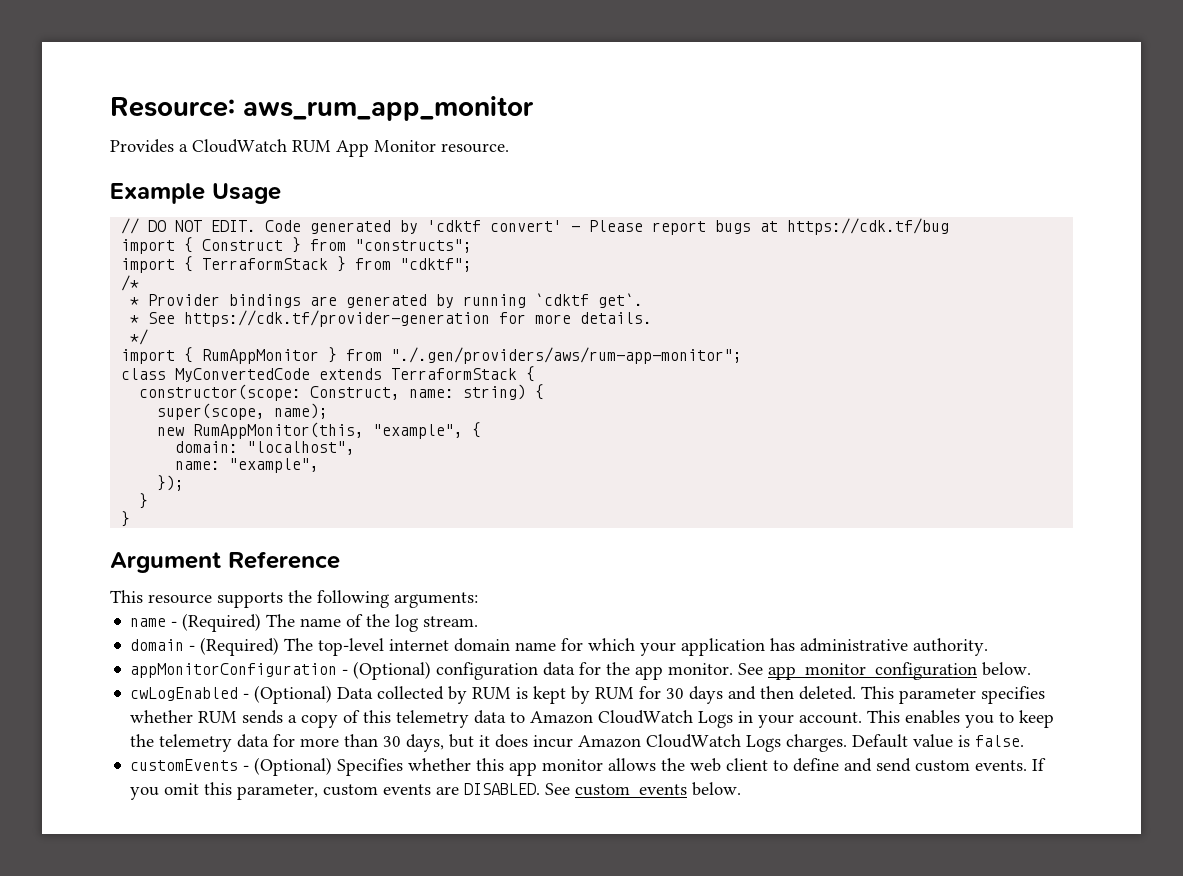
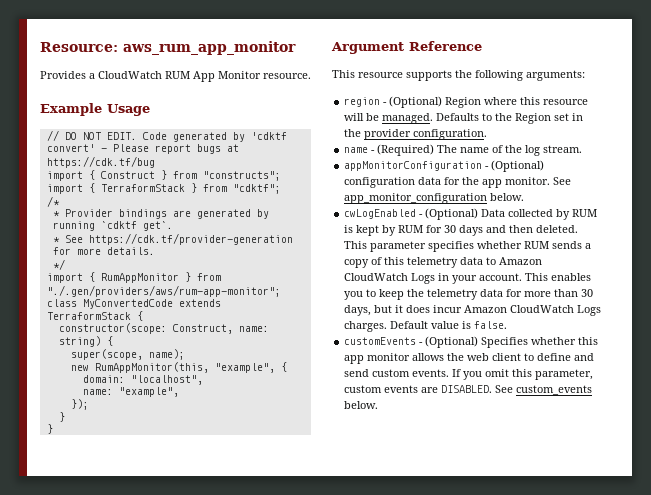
+ region - (Optional) Region where this resource will be managed. Defaults to the Region set in the provider configuration.
- domain - (Required) The top-level internet domain name for which your application has administrative authority.

